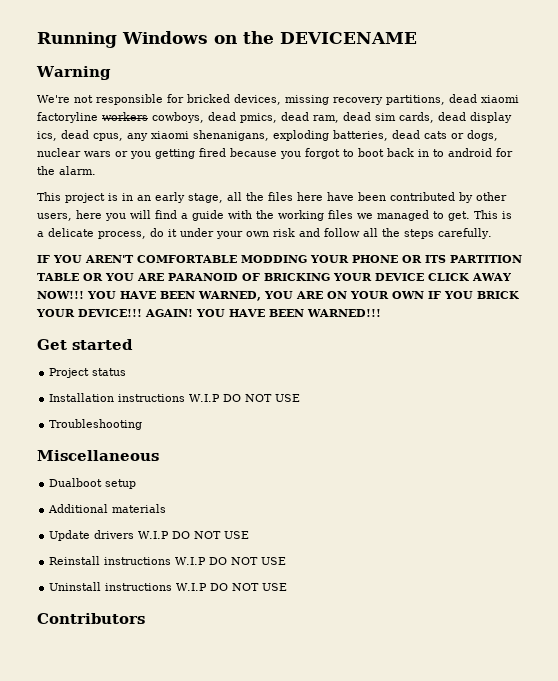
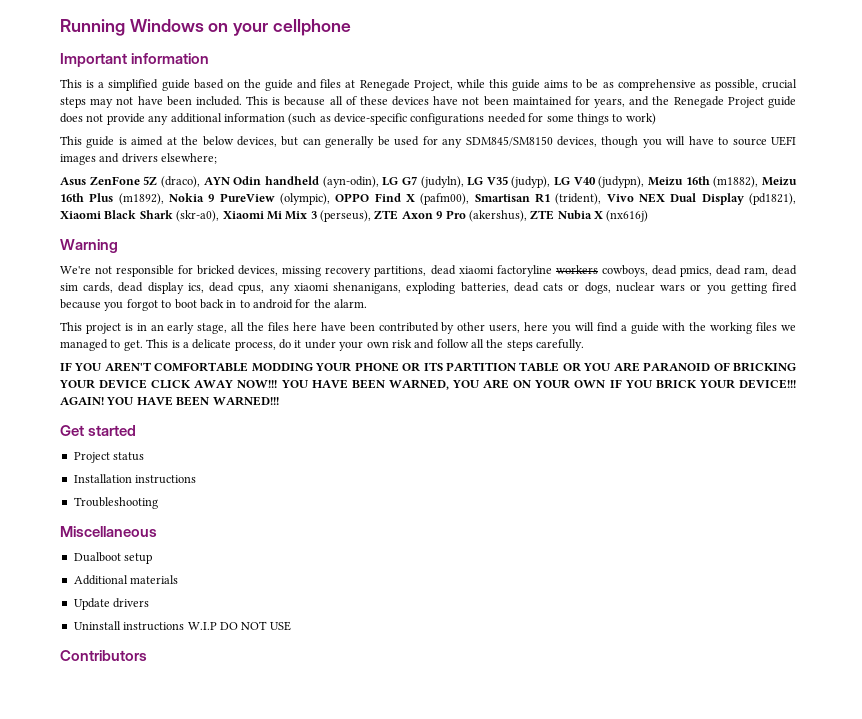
- Running Windows on the DEVICENAME
+ Running Windows on your cellphone
+ Important information
+ This is a simplified guide based on the guide and files at Renegade Project, while this guide aims to be as comprehensive as possible, crucial steps may not have been included. This is because all of these devices have not been maintained for years, and the Renegade Project guide does not provide any additional information (such as device-specific configurations needed for some things to work)
+ This guide is aimed at the below devices, but can generally be used for any SDM845/SM8150 devices, though you will have to source UEFI images and drivers elsewhere;
+ Asus ZenFone 5Z (draco), AYN Odin handheld (ayn-odin), LG G7 (judyln), LG V35 (judyp), LG V40 (judypn), Meizu 16th (m1882), Meizu 16th Plus (m1892), Nokia 9 PureView (olympic), OPPO Find X (pafm00), Smartisan R1 (trident), Vivo NEX Dual Display (pd1821), Xiaomi Black Shark (skr-a0), Xiaomi Mi Mix 3 (perseus), ZTE Axon 9 Pro (akershus), ZTE Nubia X (nx616j)
- Installation instructions W.I.P DO NOT USE
+ Installation instructions
- Update drivers W.I.P DO NOT USE
- Reinstall instructions W.I.P DO NOT USE
+ Update drivers

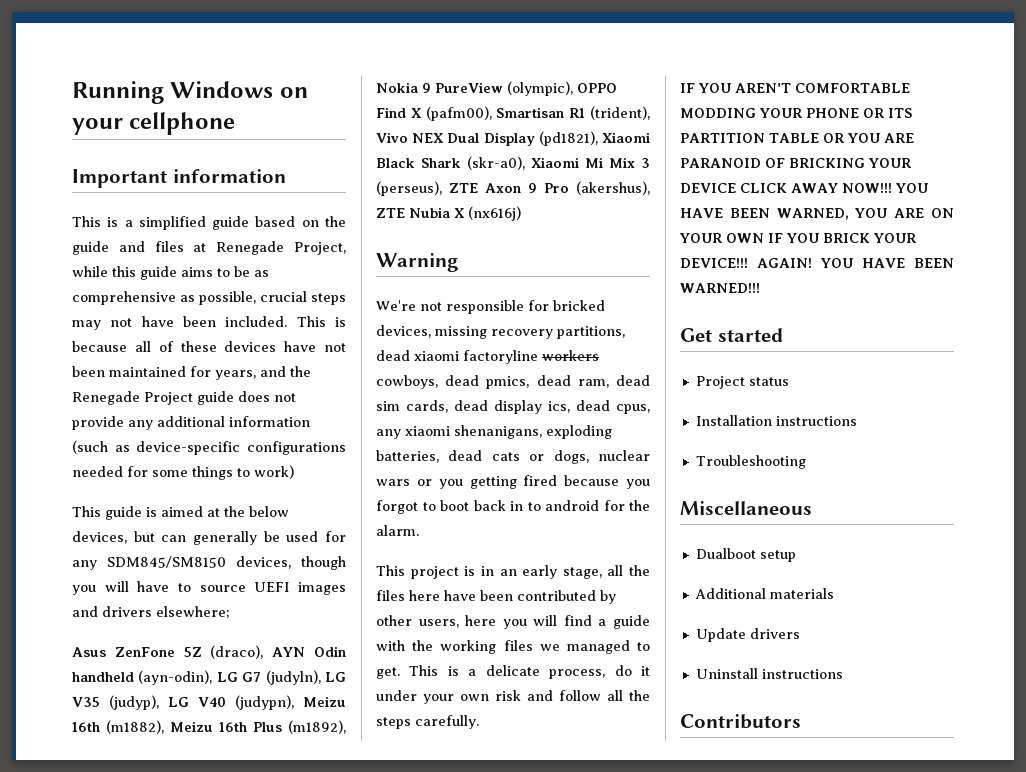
- Uninstall instructions W.I.P DO NOT USE
+ Uninstall instructions

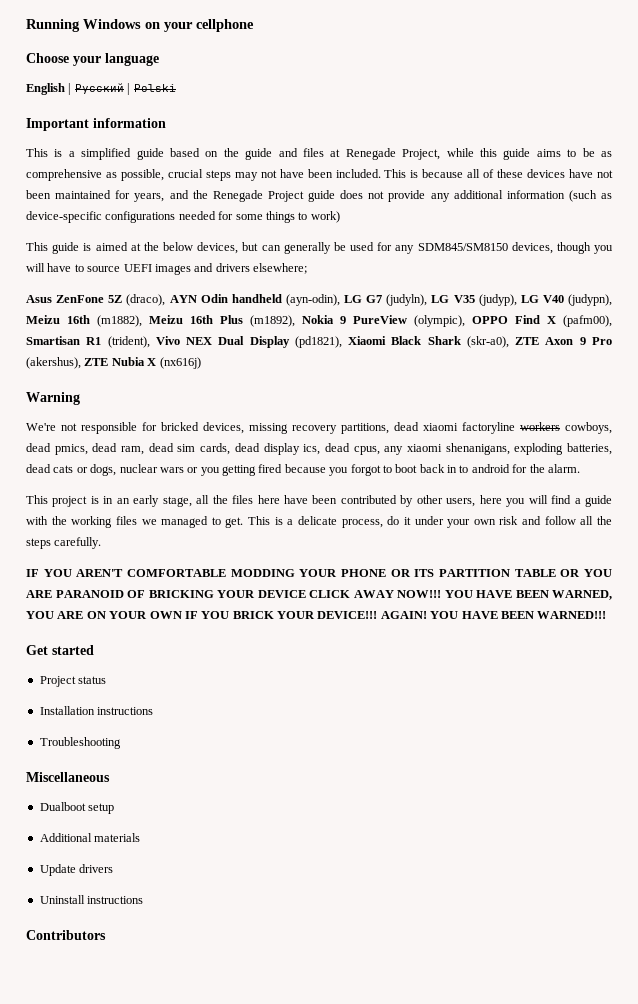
+ Choose your language
+ English | Pусский | Polski
- Asus ZenFone 5Z (draco), AYN Odin handheld (ayn-odin), LG G7 (judyln), LG V35 (judyp), LG V40 (judypn), Meizu 16th (m1882), Meizu 16th Plus (m1892), Nokia 9 PureView (olympic), OPPO Find X (pafm00), Smartisan R1 (trident), Vivo NEX Dual Display (pd1821), Xiaomi Black Shark (skr-a0), Xiaomi Mi Mix 3 (perseus), ZTE Axon 9 Pro (akershus), ZTE Nubia X (nx616j)
+ Asus ZenFone 5Z (draco), AYN Odin handheld (ayn-odin), LG G7 (judyln), LG V35 (judyp), LG V40 (judypn), Meizu 16th (m1882), Meizu 16th Plus (m1892), Nokia 9 PureView (olympic), OPPO Find X (pafm00), Smartisan R1 (trident), Vivo NEX Dual Display (pd1821), Xiaomi Black Shark (skr-a0), ZTE Axon 9 Pro (akershus), ZTE Nubia X (nx616j)

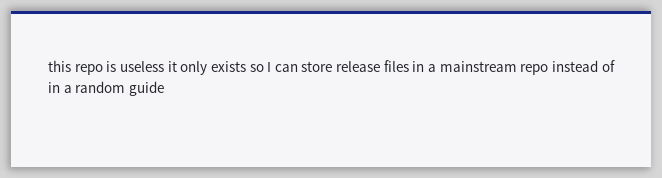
- Running Windows on your cellphone
- Choose your language
- English | Pусский | Polski
- Important information
- This is a simplified guide based on the guide and files at Renegade Project, while this guide aims to be as comprehensive as possible, crucial steps may not have been included. This is because all of these devices have not been maintained for years, and the Renegade Project guide does not provide any additional information (such as device-specific configurations needed for some things to work)
- This guide is aimed at the below devices, but can generally be used for any SDM845/SM8150 devices, though you will have to source UEFI images and drivers elsewhere;
- Asus ZenFone 5Z (draco), AYN Odin handheld (ayn-odin), LG G7 (judyln), LG V35 (judyp), LG V40 (judypn), Meizu 16th (m1882), Meizu 16th Plus (m1892), Nokia 9 PureView (olympic), OPPO Find X (pafm00), Smartisan R1 (trident), Vivo NEX Dual Display (pd1821), Xiaomi Black Shark (skr-a0), ZTE Axon 9 Pro (akershus), ZTE Nubia X (nx616j)
- Warning
- We're not responsible for bricked devices, missing recovery partitions, dead xiaomi factoryline workers cowboys, dead pmics, dead ram, dead sim cards, dead display ics, dead cpus, any xiaomi shenanigans, exploding batteries, dead cats or dogs, nuclear wars or you getting fired because you forgot to boot back in to android for the alarm.
- This project is in an early stage, all the files here have been contributed by other users, here you will find a guide with the working files we managed to get. This is a delicate process, do it under your own risk and follow all the steps carefully.
- IF YOU AREN'T COMFORTABLE MODDING YOUR PHONE OR ITS PARTITION TABLE OR YOU ARE PARANOID OF BRICKING YOUR DEVICE CLICK AWAY NOW!!! YOU HAVE BEEN WARNED, YOU ARE ON YOUR OWN IF YOU BRICK YOUR DEVICE!!! AGAIN! YOU HAVE BEEN WARNED!!!
- Get started
- Project status
- Installation instructions
- Troubleshooting
- Miscellaneous
- Dualboot setup
- Additional materials
- Update drivers
- Uninstall instructions
- Contributors
+ this repo is useless it only exists so I can store release files in a mainstream repo instead of in a random guide

